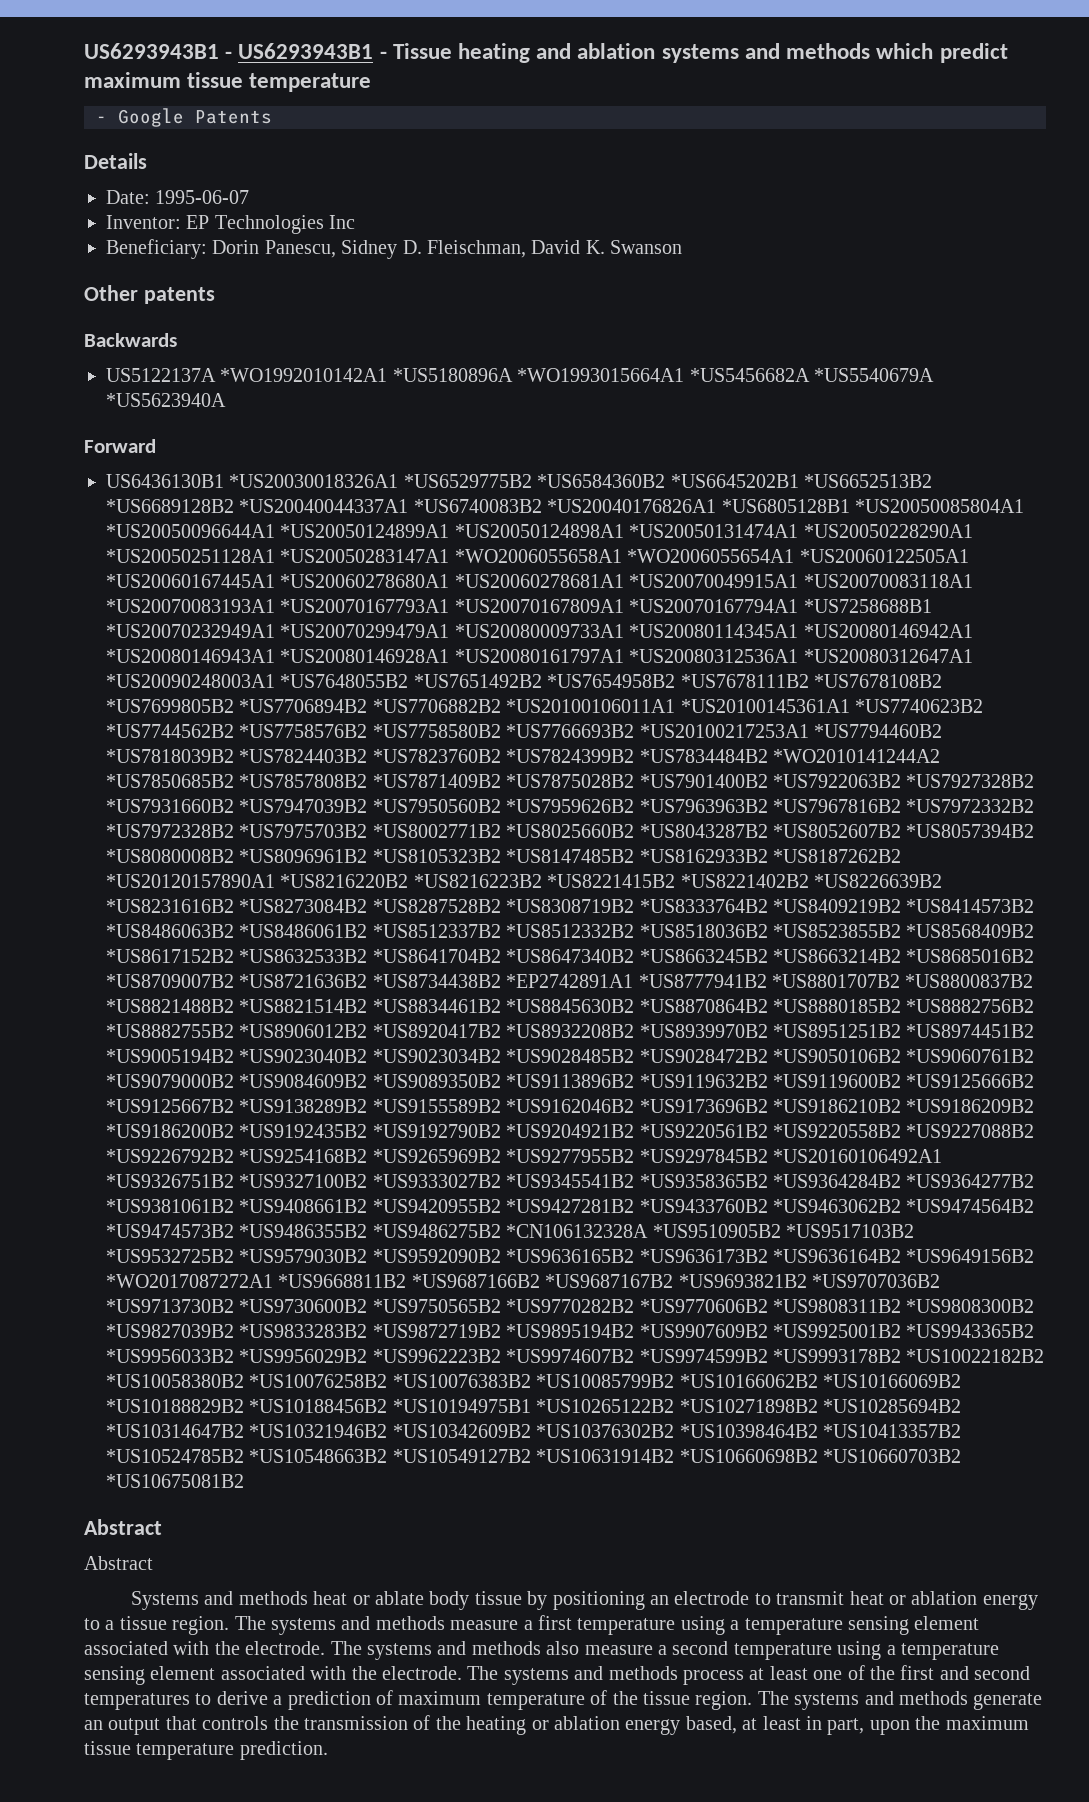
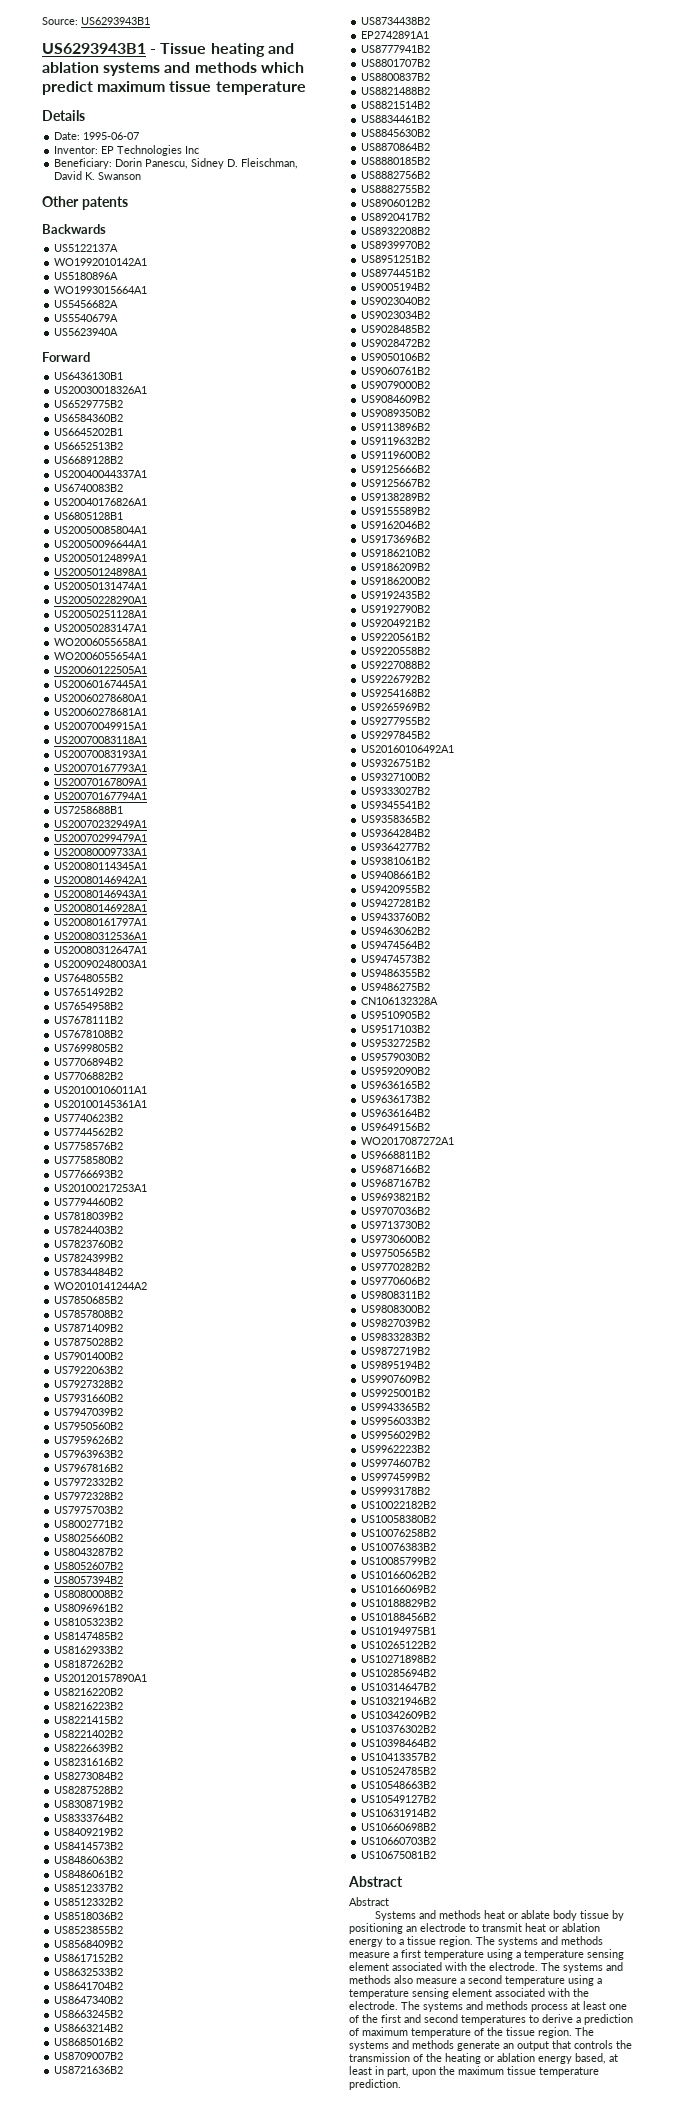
- US6293943B1 - US6293943B1 - Tissue heating and ablation systems and methods which predict maximum tissue temperature
+ Source: US6293943B1
+ US6293943B1 - Tissue heating and ablation systems and methods which predict maximum tissue temperature
- - Google Patents
- US5122137A *WO1992010142A1 *US5180896A *WO1993015664A1 *US5456682A *US5540679A *US5623940A
+ US5122137A
+ WO1992010142A1
+ US5180896A
+ WO1993015664A1
+ US5456682A
+ US5540679A
+ US5623940A
  Forward
- US6436130B1 *US20030018326A1 *US6529775B2 *US6584360B2 *US6645202B1 *US6652513B2 *US6689128B2 *US20040044337A1 *US6740083B2 *US20040176826A1 *US6805128B1 *US20050085804A1 *US20050096644A1 *US20050124899A1 *US20050124898A1 *US20050131474A1 *US20050228290A1 *US20050251128A1 *US20050283147A1 *WO2006055658A1 *WO2006055654A1 *US20060122505A1 *US20060167445A1 *US20060278680A1 *US20060278681A1 *US20070049915A1 *US20070083118A1 *US20070083193A1 *US20070167793A1 *US20070167809A1 *US20070167794A1 *US7258688B1 *US20070232949A1 *US20070299479A1 *US20080009733A1 *US20080114345A1 *US20080146942A1 *US20080146943A1 *US20080146928A1 *US20080161797A1 *US20080312536A1 *US20080312647A1 *US20090248003A1 *US7648055B2 *US7651492B2 *US7654958B2 *US7678111B2 *US7678108B2 *US7699805B2 *US7706894B2 *US7706882B2 *US20100106011A1 *US20100145361A1 *US7740623B2 *US7744562B2 *US7758576B2 *US7758580B2 *US7766693B2 *US20100217253A1 *US7794460B2 *US7818039B2 *US7824403B2 *US7823760B2 *US7824399B2 *US7834484B2 *WO2010141244A2 *US7850685B2 *US7857808B2 *US7871409B2 *US7875028B2 *US7901400B2 *US7922063B2 *US7927328B2 *US7931660B2 *US7947039B2 *US7950560B2 *US7959626B2 *US7963963B2 *US7967816B2 *US7972332B2 *US7972328B2 *US7975703B2 *US8002771B2 *US8025660B2 *US8043287B2 *US8052607B2 *US8057394B2 *US8080008B2 *US8096961B2 *US8105323B2 *US8147485B2 *US8162933B2 *US8187262B2 *US20120157890A1 *US8216220B2 *US8216223B2 *US8221415B2 *US8221402B2 *US8226639B2 *US8231616B2 *US8273084B2 *US8287528B2 *US8308719B2 *US8333764B2 *US8409219B2 *US8414573B2 *US8486063B2 *US8486061B2 *US8512337B2 *US8512332B2 *US8518036B2 *US8523855B2 *US8568409B2 *US8617152B2 *US8632533B2 *US8641704B2 *US8647340B2 *US8663245B2 *US8663214B2 *US8685016B2 *US8709007B2 *US8721636B2 *US8734438B2 *EP2742891A1 *US8777941B2 *US8801707B2 *US8800837B2 *US8821488B2 *US8821514B2 *US8834461B2 *US8845630B2 *US8870864B2 *US8880185B2 *US8882756B2 *US8882755B2 *US8906012B2 *US8920417B2 *US8932208B2 *US8939970B2 *US8951251B2 *US8974451B2 *US9005194B2 *US9023040B2 *US9023034B2 *US9028485B2 *US9028472B2 *US9050106B2 *US9060761B2 *US9079000B2 *US9084609B2 *US9089350B2 *US9113896B2 *US9119632B2 *US9119600B2 *US9125666B2 *US9125667B2 *US9138289B2 *US9155589B2 *US9162046B2 *US9173696B2 *US9186210B2 *US9186209B2 *US9186200B2 *US9192435B2 *US9192790B2 *US9204921B2 *US9220561B2 *US9220558B2 *US9227088B2 *US9226792B2 *US9254168B2 *US9265969B2 *US9277955B2 *US9297845B2 *US20160106492A1 *US9326751B2 *US9327100B2 *US9333027B2 *US9345541B2 *US9358365B2 *US9364284B2 *US9364277B2 *US9381061B2 *US9408661B2 *US9420955B2 *US9427281B2 *US9433760B2 *US9463062B2 *US9474564B2 *US9474573B2 *US9486355B2 *US9486275B2 *CN106132328A *US9510905B2 *US9517103B2 *US9532725B2 *US9579030B2 *US9592090B2 *US9636165B2 *US9636173B2 *US9636164B2 *US9649156B2 *WO2017087272A1 *US9668811B2 *US9687166B2 *US9687167B2 *US9693821B2 *US9707036B2 *US9713730B2 *US9730600B2 *US9750565B2 *US9770282B2 *US9770606B2 *US9808311B2 *US9808300B2 *US9827039B2 *US9833283B2 *US9872719B2 *US9895194B2 *US9907609B2 *US9925001B2 *US9943365B2 *US9956033B2 *US9956029B2 *US9962223B2 *US9974607B2 *US9974599B2 *US9993178B2 *US10022182B2 *US10058380B2 *US10076258B2 *US10076383B2 *US10085799B2 *US10166062B2 *US10166069B2 *US10188829B2 *US10188456B2 *US10194975B1 *US10265122B2 *US10271898B2 *US10285694B2 *US10314647B2 *US10321946B2 *US10342609B2 *US10376302B2 *US10398464B2 *US10413357B2 *US10524785B2 *US10548663B2 *US10549127B2 *US10631914B2 *US10660698B2 *US10660703B2 *US10675081B2
+ US6436130B1
+ US20030018326A1
+ US6529775B2
+ US6584360B2
+ US6645202B1
+ US6652513B2
+ US6689128B2
+ US20040044337A1
+ US6740083B2
+ US20040176826A1
+ US6805128B1
+ US20050085804A1
+ US20050096644A1
+ US20050124899A1
+ US20050124898A1
+ US20050131474A1
+ US20050228290A1
+ US20050251128A1
+ US20050283147A1
+ WO2006055658A1
+ WO2006055654A1
+ US20060122505A1
+ US20060167445A1
+ US20060278680A1
+ US20060278681A1
+ US20070049915A1
+ US20070083118A1
+ US20070083193A1
+ US20070167793A1
+ US20070167809A1
+ US20070167794A1
+ US7258688B1
+ US20070232949A1
+ US20070299479A1
+ US20080009733A1
+ US20080114345A1
+ US20080146942A1
+ US20080146943A1
+ US20080146928A1
+ US20080161797A1
+ US20080312536A1
+ US20080312647A1
+ US20090248003A1
+ US7648055B2
+ US7651492B2
+ US7654958B2
+ US7678111B2
+ US7678108B2
+ US7699805B2
+ US7706894B2
+ US7706882B2
+ US20100106011A1
+ US20100145361A1
+ US7740623B2
+ US7744562B2
+ US7758576B2
+ US7758580B2
+ US7766693B2
+ US20100217253A1
+ US7794460B2
+ US7818039B2
+ US7824403B2
+ US7823760B2
+ US7824399B2
+ US7834484B2
+ WO2010141244A2
+ US7850685B2
+ US7857808B2
+ US7871409B2
+ US7875028B2
+ US7901400B2
+ US7922063B2
+ US7927328B2
+ US7931660B2
+ US7947039B2
+ US7950560B2
+ US7959626B2
+ US7963963B2
+ US7967816B2
+ US7972332B2
+ US7972328B2
+ US7975703B2
+ US8002771B2
+ US8025660B2
+ US8043287B2
+ US8052607B2
+ US8057394B2
+ US8080008B2
+ US8096961B2
+ US8105323B2
+ US8147485B2
+ US8162933B2
+ US8187262B2
+ US20120157890A1
+ US8216220B2
+ US8216223B2
+ US8221415B2
+ US8221402B2
+ US8226639B2
+ US8231616B2
+ US8273084B2
+ US8287528B2
+ US8308719B2
+ US8333764B2
+ US8409219B2
+ US8414573B2
+ US8486063B2
+ US8486061B2
+ US8512337B2
+ US8512332B2
+ US8518036B2
+ US8523855B2
+ US8568409B2
+ US8617152B2
+ US8632533B2
+ US8641704B2
+ US8647340B2
+ US8663245B2
+ US8663214B2
+ US8685016B2
+ US8709007B2
+ US8721636B2
+ US8734438B2
+ EP2742891A1
+ US8777941B2
+ US8801707B2
+ US8800837B2
+ US8821488B2
+ US8821514B2
+ US8834461B2
+ US8845630B2
+ US8870864B2
+ US8880185B2
+ US8882756B2
+ US8882755B2
+ US8906012B2
+ US8920417B2
+ US8932208B2
+ US8939970B2
+ US8951251B2
+ US8974451B2
+ US9005194B2
+ US9023040B2
+ US9023034B2
+ US9028485B2
+ US9028472B2
+ US9050106B2
+ US9060761B2
+ US9079000B2
+ US9084609B2
+ US9089350B2
+ US9113896B2
+ US9119632B2
+ US9119600B2
+ US9125666B2
+ US9125667B2
+ US9138289B2
+ US9155589B2
+ US9162046B2
+ US9173696B2
+ US9186210B2
+ US9186209B2
+ US9186200B2
+ US9192435B2
+ US9192790B2
+ US9204921B2
+ US9220561B2
+ US9220558B2
+ US9227088B2
+ US9226792B2
+ US9254168B2
+ US9265969B2
+ US9277955B2
+ US9297845B2
+ US20160106492A1
+ US9326751B2
+ US9327100B2
+ US9333027B2
+ US9345541B2
+ US9358365B2
+ US9364284B2
+ US9364277B2
+ US9381061B2
+ US9408661B2
+ US9420955B2
+ US9427281B2
+ US9433760B2
+ US9463062B2
+ US9474564B2
+ US9474573B2
+ US9486355B2
+ US9486275B2
+ CN106132328A
+ US9510905B2
+ US9517103B2
+ US9532725B2
+ US9579030B2
+ US9592090B2
+ US9636165B2
+ US9636173B2
+ US9636164B2
+ US9649156B2
+ WO2017087272A1
+ US9668811B2
+ US9687166B2
+ US9687167B2
+ US9693821B2
+ US9707036B2
+ US9713730B2
+ US9730600B2
+ US9750565B2
+ US9770282B2
+ US9770606B2
+ US9808311B2
+ US9808300B2
+ US9827039B2
+ US9833283B2
+ US9872719B2
+ US9895194B2
+ US9907609B2
+ US9925001B2
+ US9943365B2
+ US9956033B2
+ US9956029B2
+ US9962223B2
+ US9974607B2
+ US9974599B2
+ US9993178B2
+ US10022182B2
+ US10058380B2
+ US10076258B2
+ US10076383B2
+ US10085799B2
+ US10166062B2
+ US10166069B2
+ US10188829B2
+ US10188456B2
+ US10194975B1
+ US10265122B2
+ US10271898B2
+ US10285694B2
+ US10314647B2
+ US10321946B2
+ US10342609B2
+ US10376302B2
+ US10398464B2
+ US10413357B2
+ US10524785B2
+ US10548663B2
+ US10549127B2
+ US10631914B2
+ US10660698B2
+ US10660703B2
+ US10675081B2

